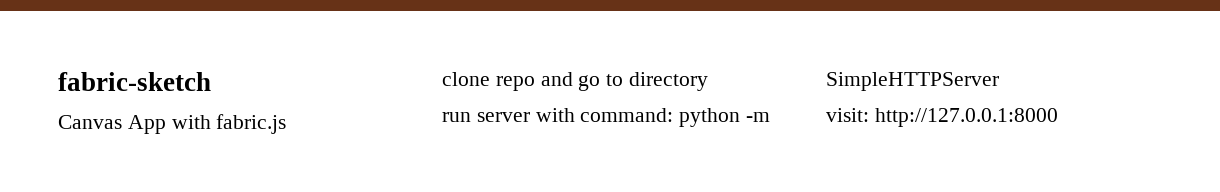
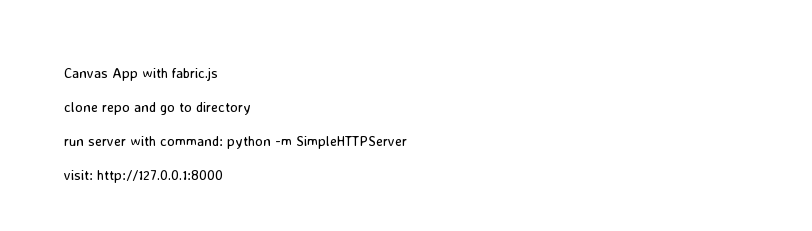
- fabric-sketch

